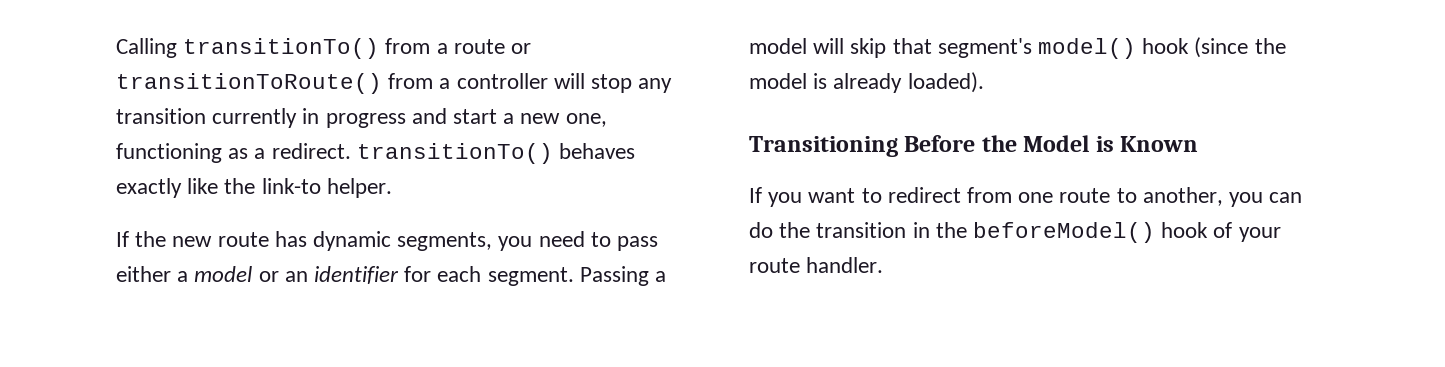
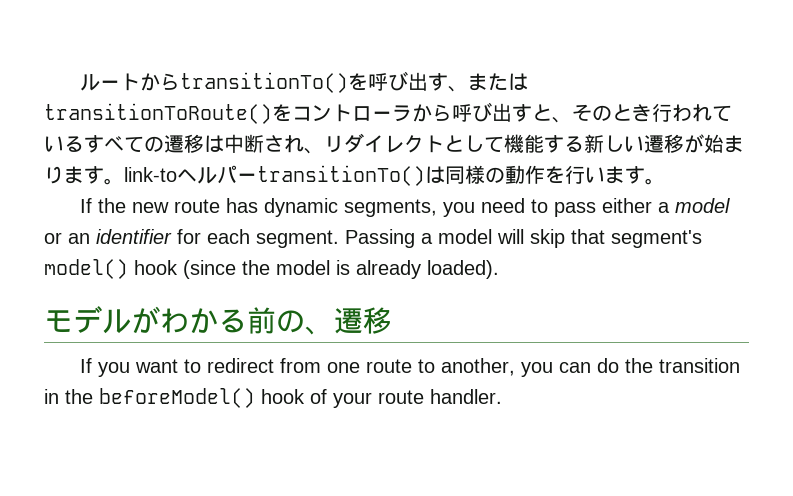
- Calling transitionTo() from a route or transitionToRoute() from a controller will stop any transition currently in progress and start a new one, functioning as a redirect. transitionTo() behaves exactly like the link-to helper.
+ ルートからtransitionTo()を呼び出す、またはtransitionToRoute()をコントローラから呼び出すと、そのとき行われているすべての遷移は中断され、リダイレクトとして機能する新しい遷移が始まります。link-toヘルパーtransitionTo()は同様の動作を行います。
- Transitioning Before the Model is Known
+ モデルがわかる前の、遷移

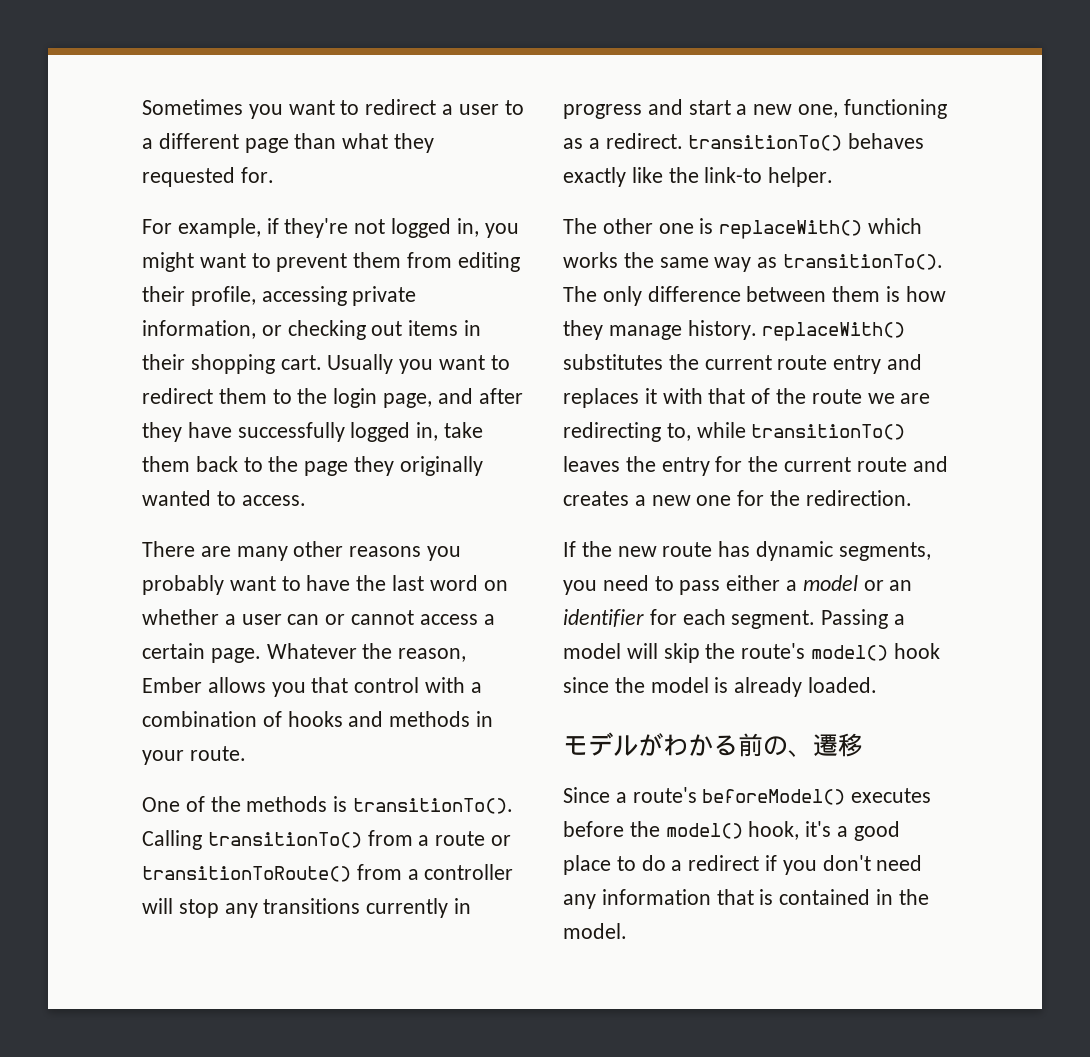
- ルートからtransitionTo()を呼び出す、またはtransitionToRoute()をコントローラから呼び出すと、そのとき行われているすべての遷移は中断され、リダイレクトとして機能する新しい遷移が始まります。link-toヘルパーtransitionTo()は同様の動作を行います。
+ Sometimes you want to redirect a user to a different page than what they requested for.
+ For example, if they're not logged in, you might want to prevent them from editing their profile, accessing private information, or checking out items in their shopping cart. Usually you want to redirect them to the login page, and after they have successfully logged in, take them back to the page they originally wanted to access.
+ There are many other reasons you probably want to have the last word on whether a user can or cannot access a certain page. Whatever the reason, Ember allows you that control with a combination of hooks and methods in your route.
+ One of the methods is transitionTo(). Calling transitionTo() from a route or transitionToRoute() from a controller will stop any transitions currently in progress and start a new one, functioning as a redirect. transitionTo() behaves exactly like the link-to helper.
+ The other one is replaceWith() which works the same way as transitionTo(). The only difference between them is how they manage history. replaceWith() substitutes the current route entry and replaces it with that of the route we are redirecting to, while transitionTo() leaves the entry for the current route and creates a new one for the redirection.
- Passing a model will skip that segment's model() hook (since the model is already loaded).
+ Passing a model will skip the route's model() hook since the model is already loaded.
- If you want to redirect from one route to another, you can do the transition in the beforeModel() hook of your route handler.
+ Since a route's beforeModel() executes before the model() hook, it's a good place to do a redirect if you don't need any information that is contained in the model.

